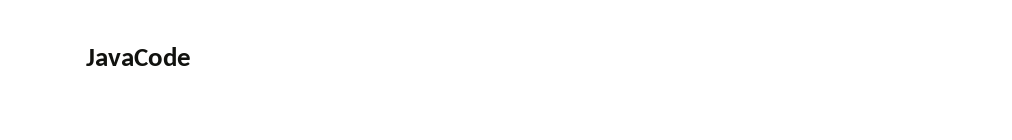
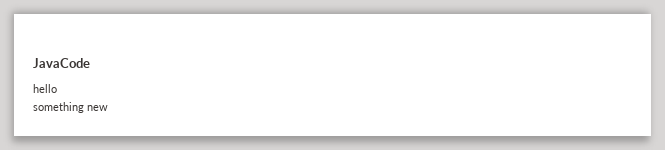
+ hello
+ something new

